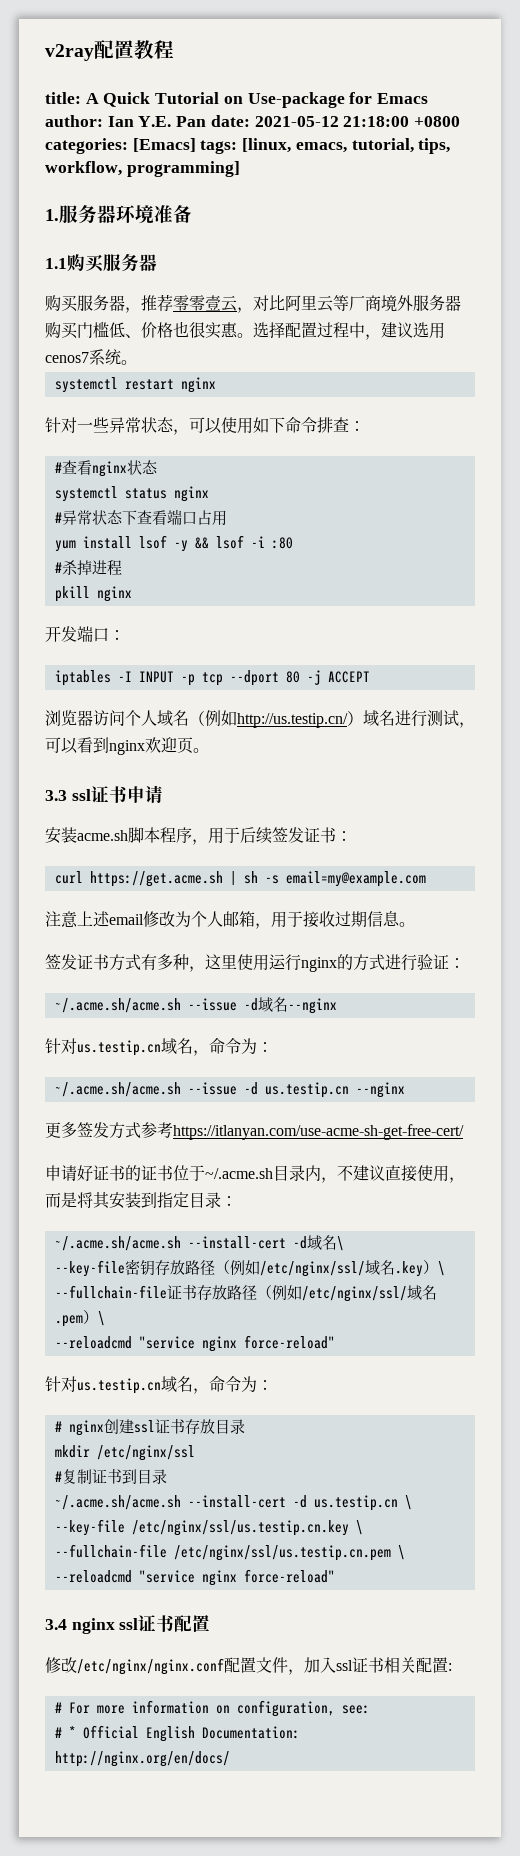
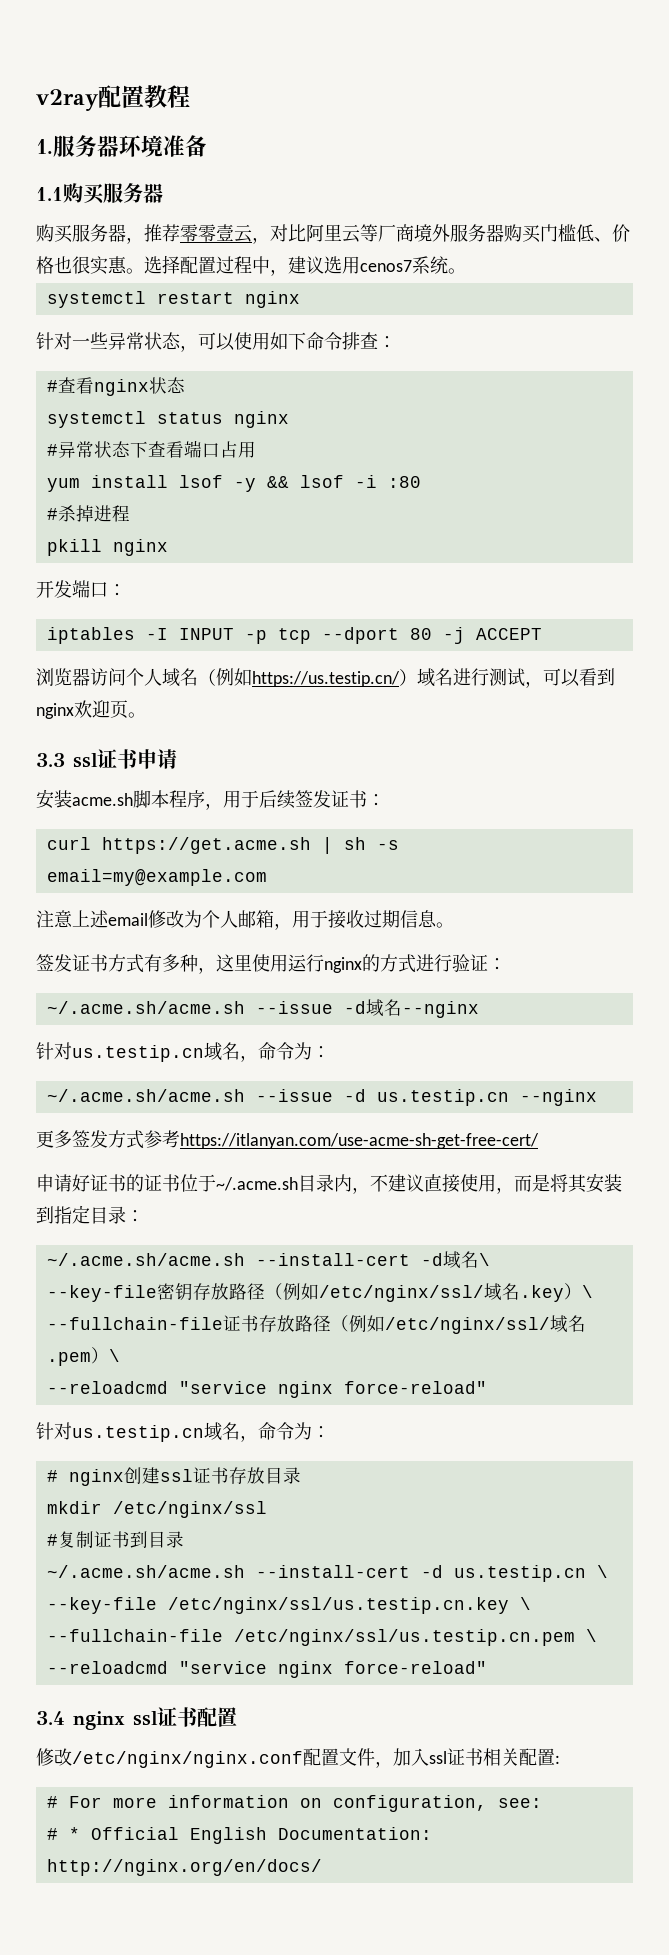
- title: A Quick Tutorial on Use-package for Emacs author: Ian Y.E. Pan date: 2021-05-12 21:18:00 +0800 categories: [Emacs] tags: [linux, emacs, tutorial, tips, workflow, programming]
- 浏览器访问个人域名（例如http://us.testip.cn/）域名进行测试，可以看到nginx欢迎页。
+ 浏览器访问个人域名（例如https://us.testip.cn/）域名进行测试，可以看到nginx欢迎页。

